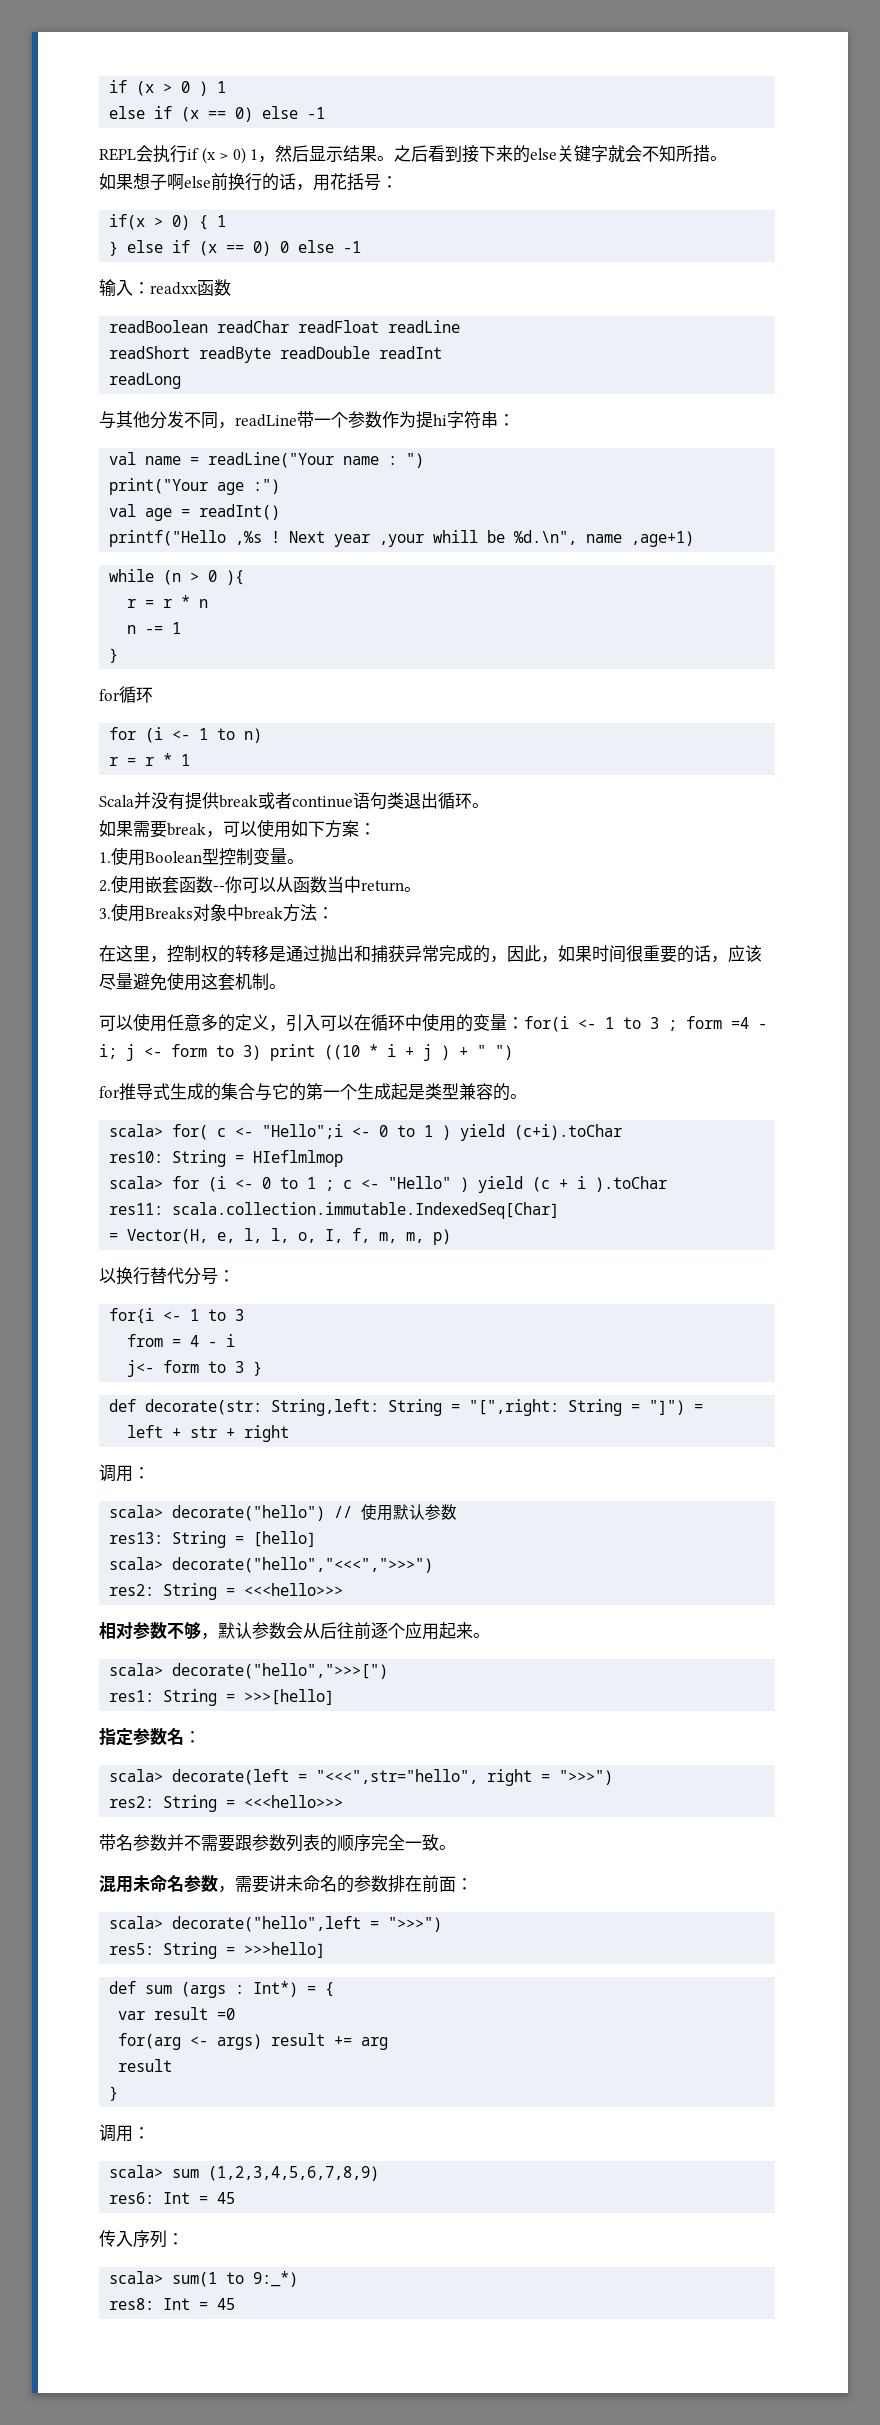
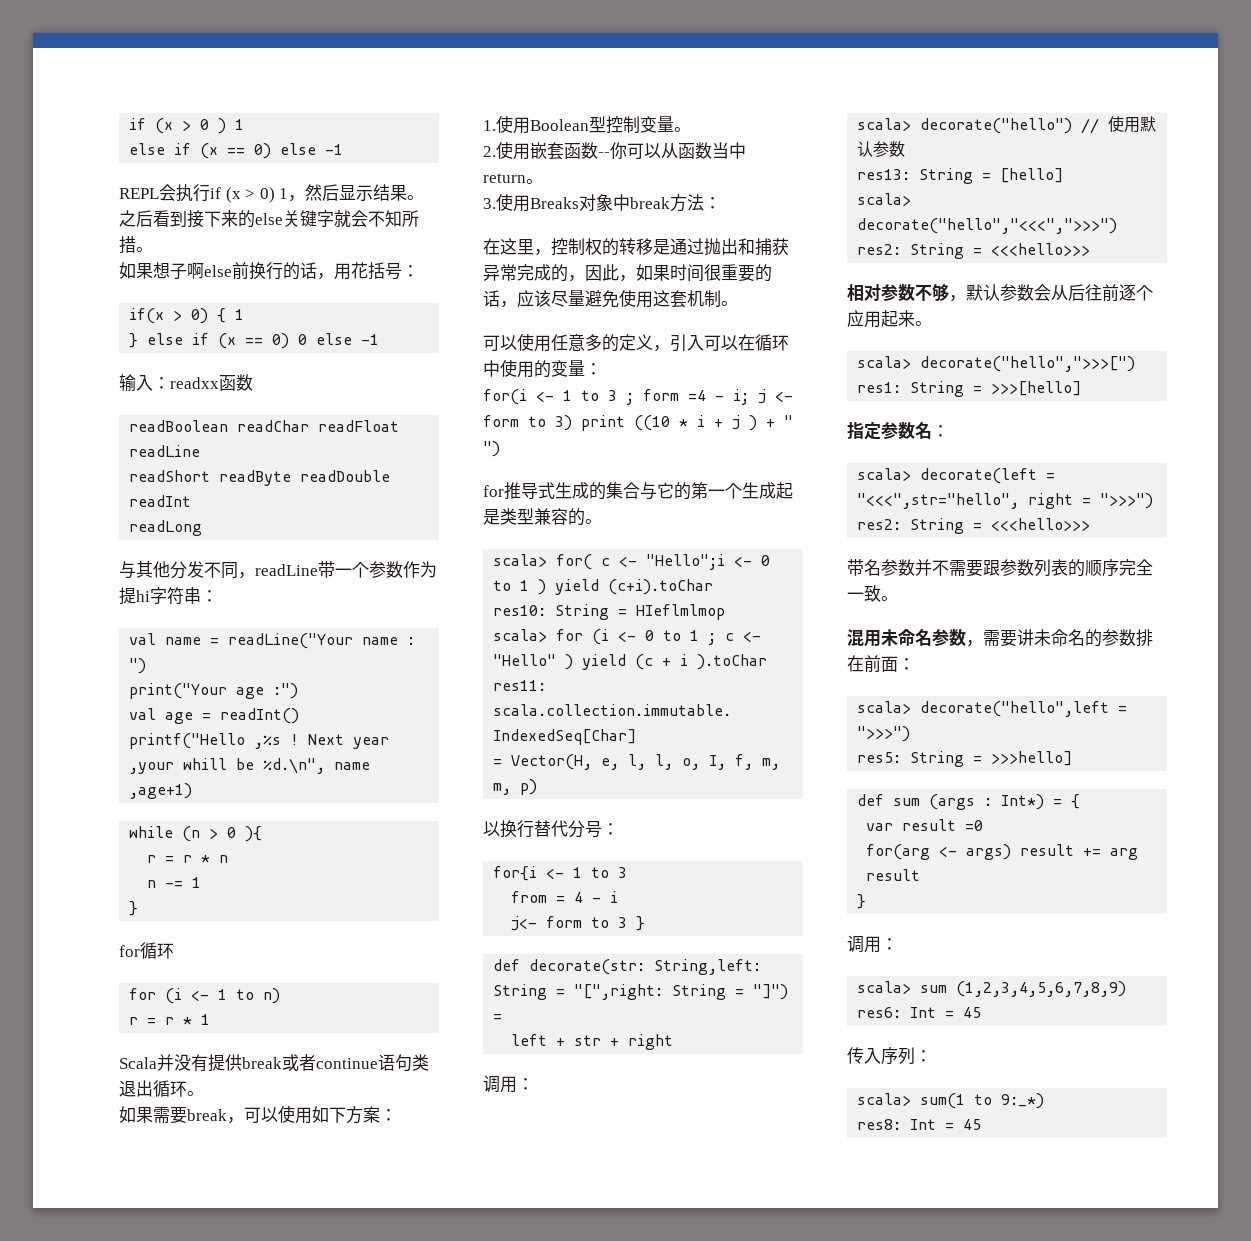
- 可以使用任意多的定义，引入可以在循环中使用的变量：for(i <- 1 to 3 ; form =4 - i; j <- form to 3) print ((10 * i + j ) + " ")
+ 可以使用任意多的定义，引入可以在循环中使用的变量：
+ for(i <- 1 to 3 ; form =4 - i; j <- form to 3) print ((10 * i + j ) + " ")

